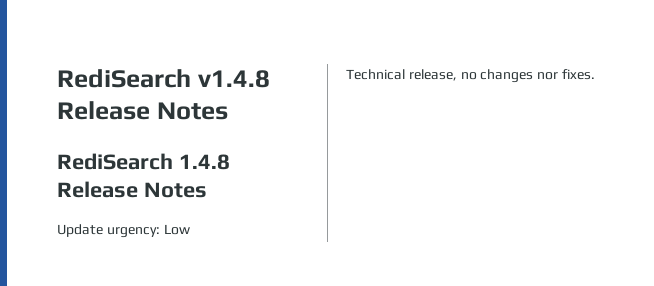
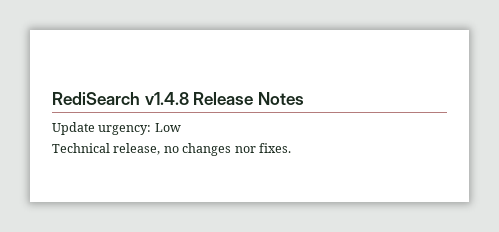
- RediSearch 1.4.8 Release Notes

